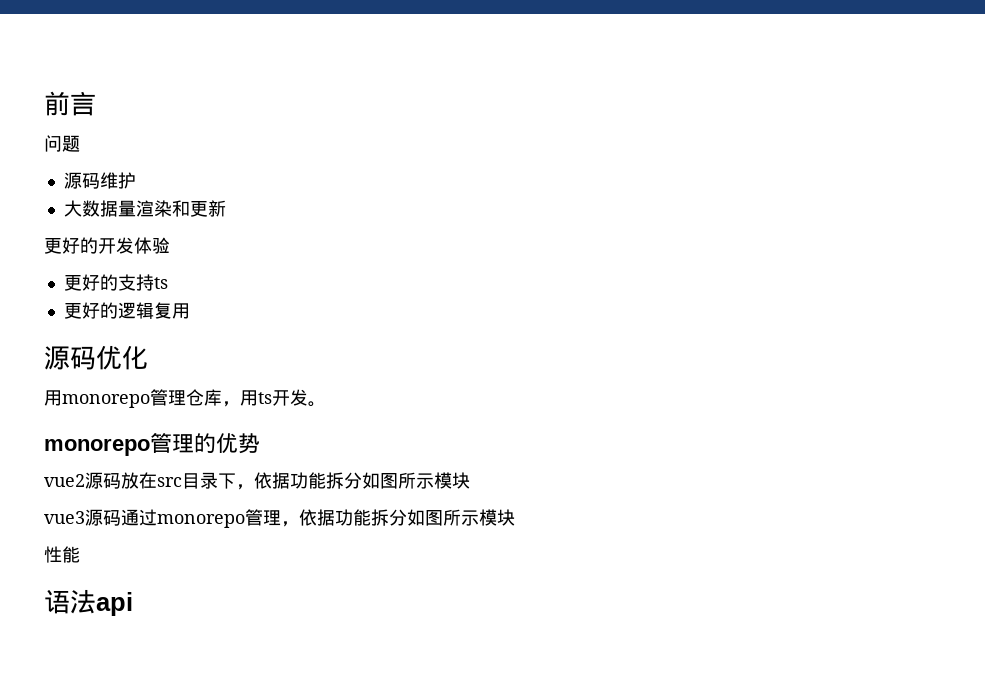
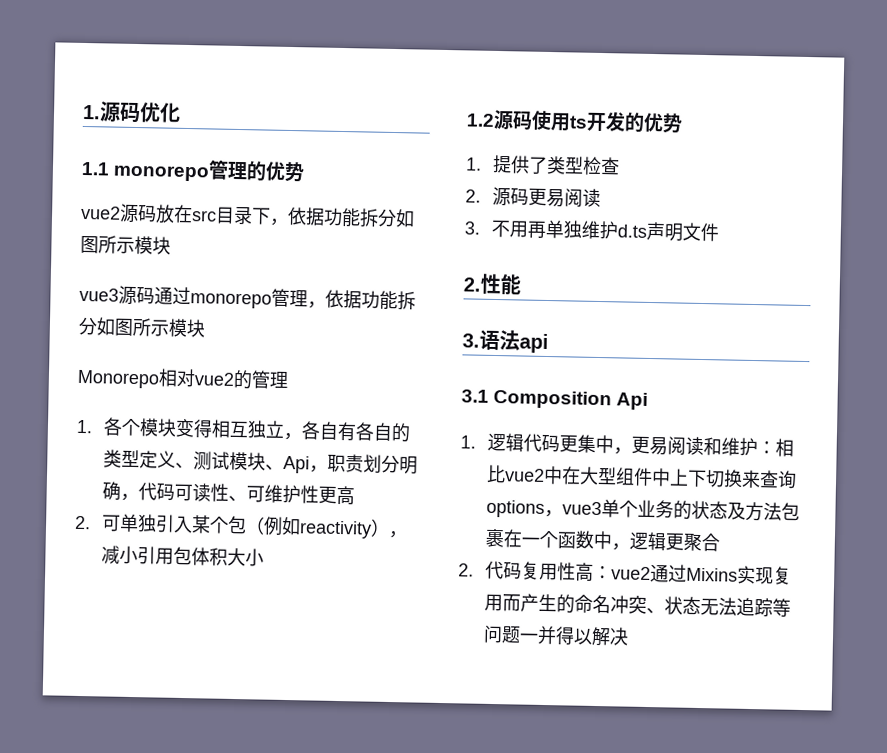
- 前言
- 问题
- 源码维护
- 大数据量渲染和更新
- 更好的开发体验
- 更好的支持ts
- 更好的逻辑复用
- 源码优化
- 用monorepo管理仓库，用ts开发。
- monorepo管理的优势
+ 1.源码优化
+ 1.1 monorepo管理的优势
- 性能
+ Monorepo相对vue2的管理
+ 1.各个模块变得相互独立，各自有各自的类型定义、测试模块、Api，职责划分明确，代码可读性、可维护性更高
+ 2.可单独引入某个包（例如reactivity），减小引用包体积大小
+ 1.2源码使用ts开发的优势
+ 1.提供了类型检查
+ 2.源码更易阅读
+ 3.不用再单独维护d.ts声明文件
+ 2.性能
- 语法api
+ 3.语法api
+ 3.1 Composition Api
+ 1.逻辑代码更集中，更易阅读和维护：相比vue2中在大型组件中上下切换来查询options，vue3单个业务的状态及方法包裹在一个函数中，逻辑更聚合
+ 2.代码复用性高：vue2通过Mixins实现复用而产生的命名冲突、状态无法追踪等问题一并得以解决

